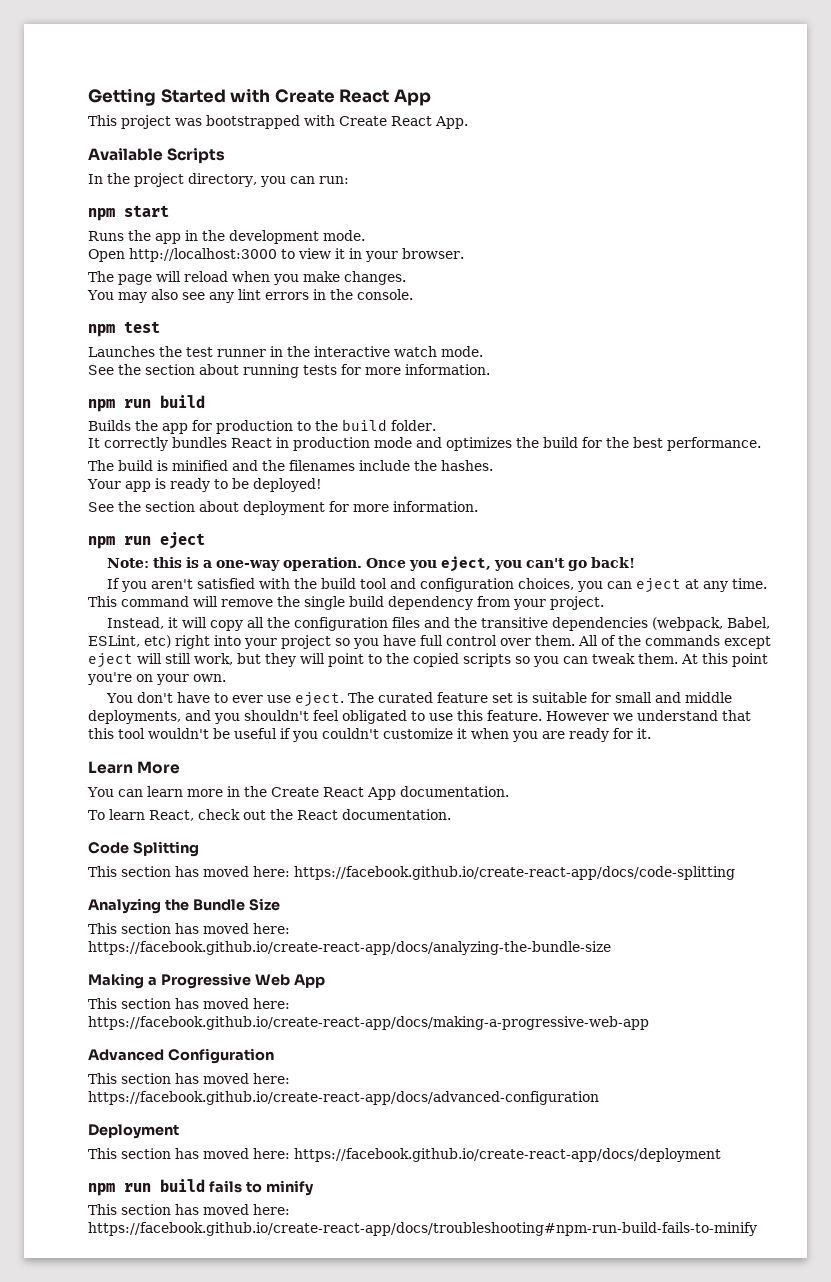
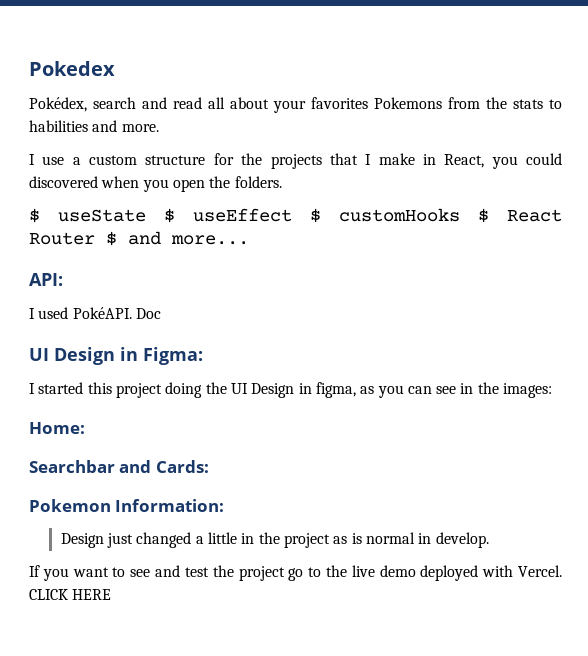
- Getting Started with Create React App
- This project was bootstrapped with Create React App.
- Available Scripts
- In the project directory, you can run:
- npm start
- Runs the app in the development mode.
- Open http://localhost:3000 to view it in your browser.
- The page will reload when you make changes.
- You may also see any lint errors in the console.
- npm test
- Launches the test runner in the interactive watch mode.
- See the section about running tests for more information.
- npm run build
- Builds the app for production to the build folder.
- It correctly bundles React in production mode and optimizes the build for the best performance.
- The build is minified and the filenames include the hashes.
- Your app is ready to be deployed!
- See the section about deployment for more information.
- npm run eject
- Note: this is a one-way operation. Once you eject, you can't go back!
- If you aren't satisfied with the build tool and configuration choices, you can eject at any time. This command will remove the single build dependency from your project.
- Instead, it will copy all the configuration files and the transitive dependencies (webpack, Babel, ESLint, etc) right into your project so you have full control over them. All of the commands except eject will still work, but they will point to the copied scripts so you can tweak them. At this point you're on your own.
- You don't have to ever use eject. The curated feature set is suitable for small and middle deployments, and you shouldn't feel obligated to use this feature. However we understand that this tool wouldn't be useful if you couldn't customize it when you are ready for it.
- Learn More
- You can learn more in the Create React App documentation.
- To learn React, check out the React documentation.
- Code Splitting
- This section has moved here: https://facebook.github.io/create-react-app/docs/code-splitting
- Analyzing the Bundle Size
- This section has moved here: https://facebook.github.io/create-react-app/docs/analyzing-the-bundle-size
- Making a Progressive Web App
- This section has moved here: https://facebook.github.io/create-react-app/docs/making-a-progressive-web-app
- Advanced Configuration
- This section has moved here: https://facebook.github.io/create-react-app/docs/advanced-configuration
- Deployment
- This section has moved here: https://facebook.github.io/create-react-app/docs/deployment
- npm run build fails to minify
- This section has moved here: https://facebook.github.io/create-react-app/docs/troubleshooting#npm-run-build-fails-to-minify
+ Pokedex
+ Pokédex, search and read all about your favorites Pokemons from the stats to habilities and more.
+ I use a custom structure for the projects that I make in React, you could discovered when you open the folders.
+ $ useState $ useEffect $ customHooks $ React Router $ and more...
+ API:
+ I used PokéAPI. Doc
+ UI Design in Figma:
+ I started this project doing the UI Design in figma, as you can see in the images:
+ Home:
+ Searchbar and Cards:
+ Pokemon Information:
+ Design just changed a little in the project as is normal in develop.
+ If you want to see and test the project go to the live demo deployed with Vercel. CLICK HERE

